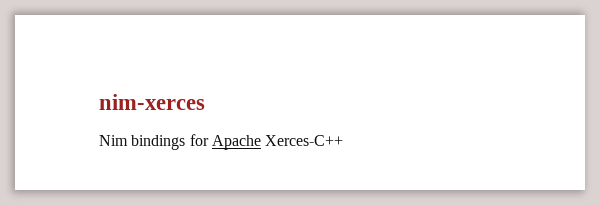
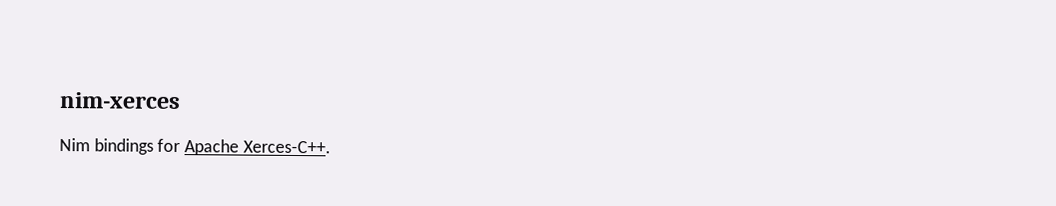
- Nim bindings for Apache Xerces-C++
+ Nim bindings for Apache Xerces-C++.

